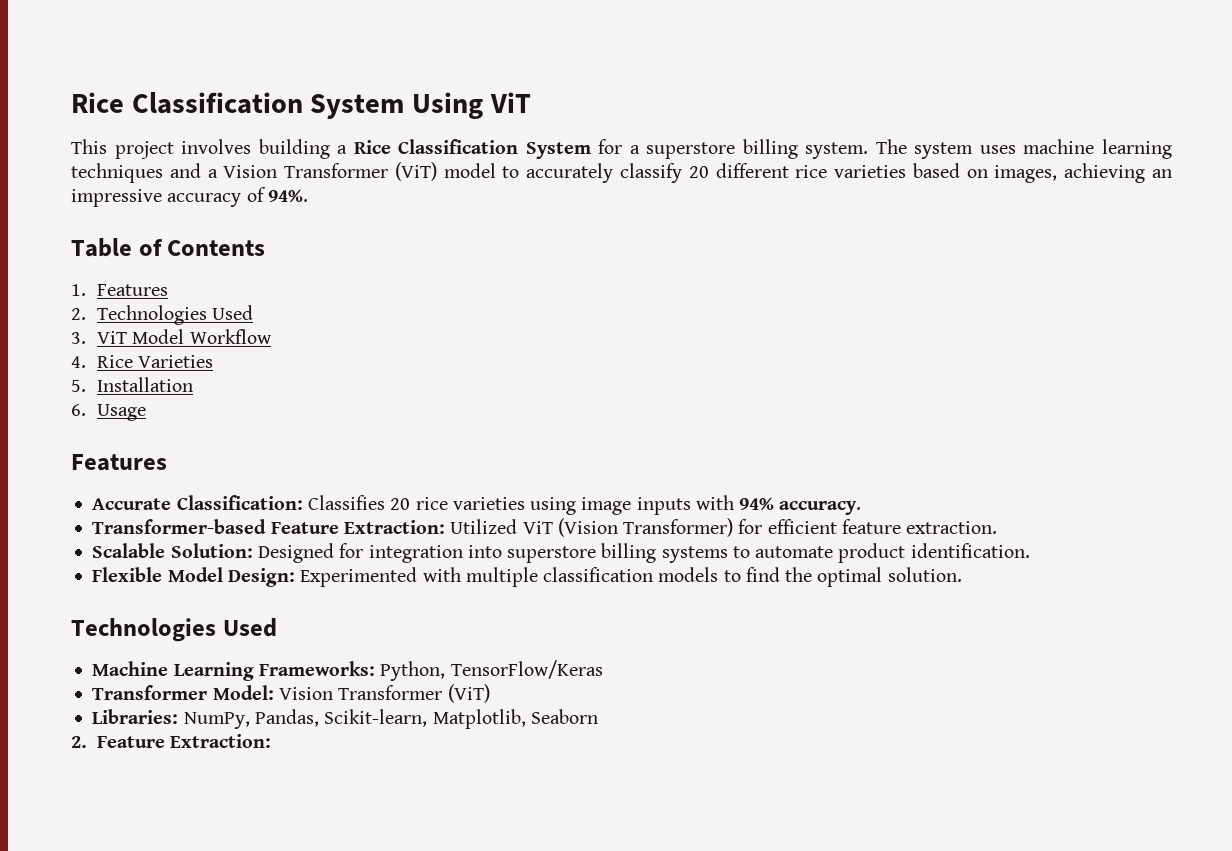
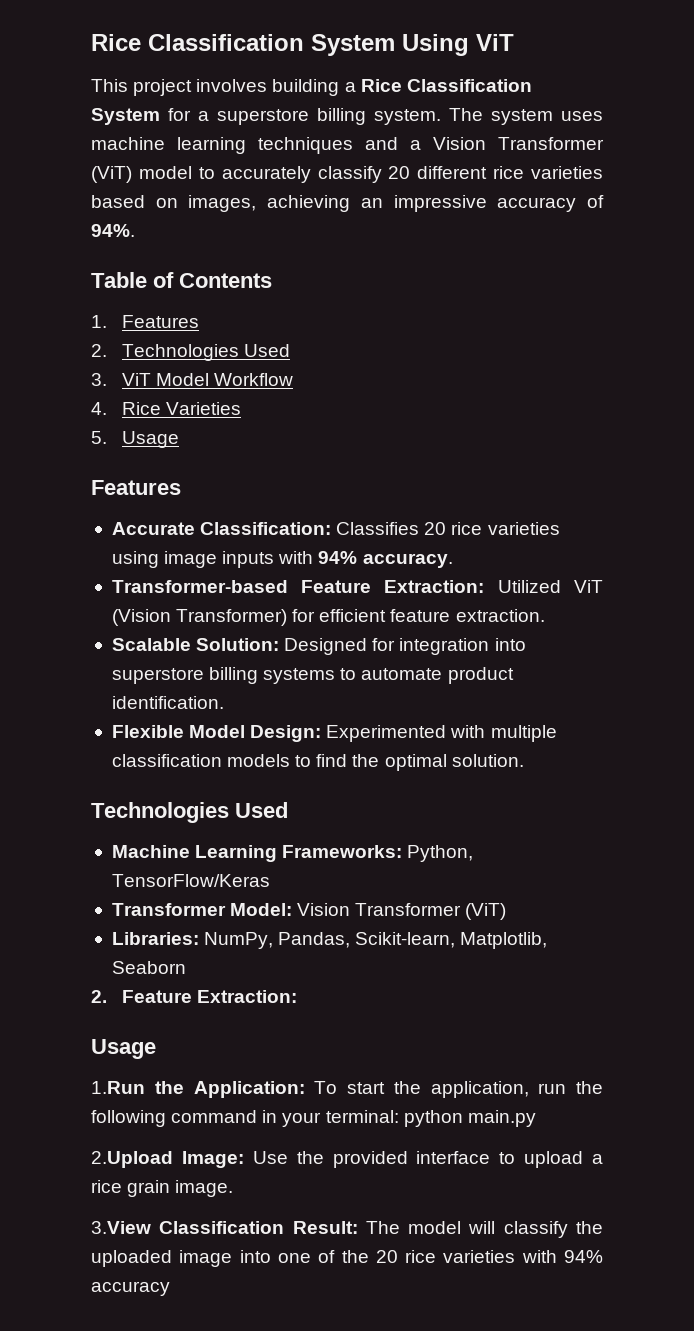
- 5. Installation
- 6. Usage
+ 5. Usage
  2. Feature Extraction:
+ Usage
+ 1.Run the Application: To start the application, run the following command in your terminal: python main.py
+ 2.Upload Image: Use the provided interface to upload a rice grain image.
+ 3.View Classification Result: The model will classify the uploaded image into one of the 20 rice varieties with 94% accuracy

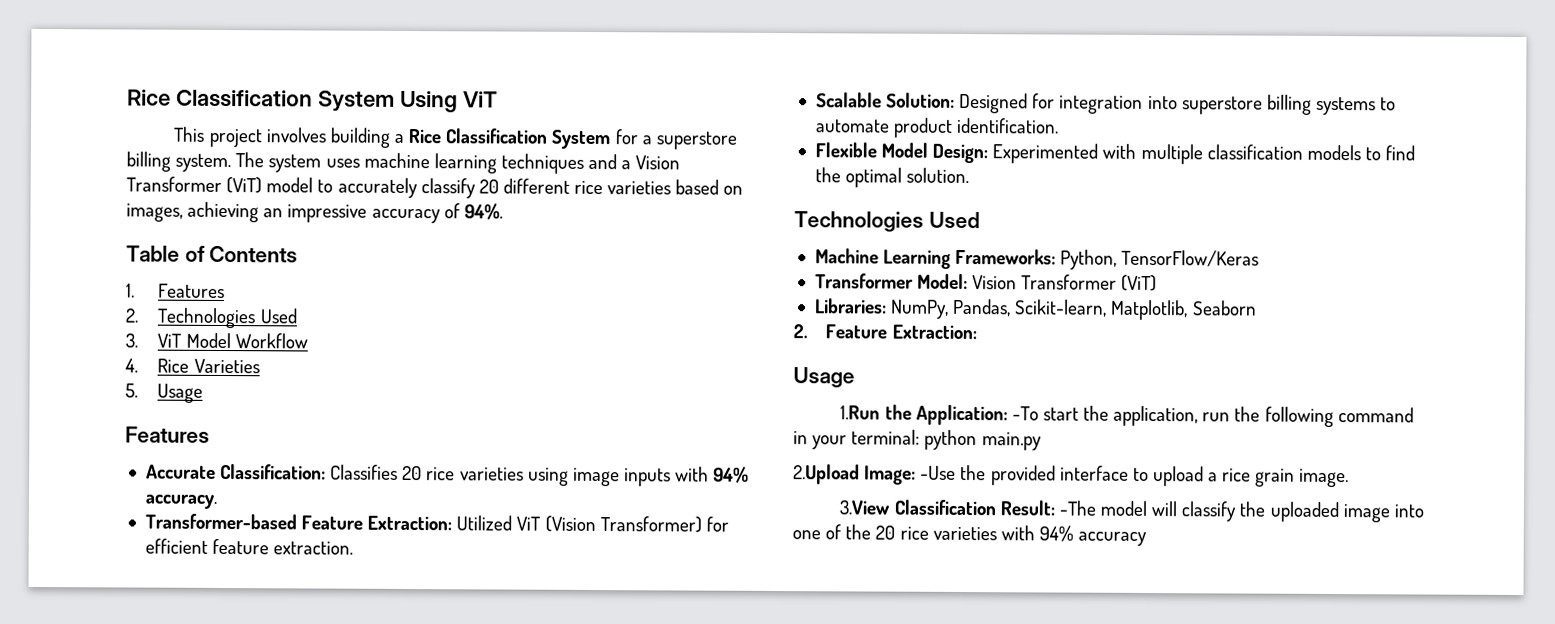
- 1.Run the Application: To start the application, run the following command in your terminal: python main.py
+ 1.Run the Application: -To start the application, run the following command in your terminal: python main.py
- 2.Upload Image: Use the provided interface to upload a rice grain image.
+ 2.Upload Image: -Use the provided interface to upload a rice grain image.
- 3.View Classification Result: The model will classify the uploaded image into one of the 20 rice varieties with 94% accuracy
+ 3.View Classification Result: -The model will classify the uploaded image into one of the 20 rice varieties with 94% accuracy

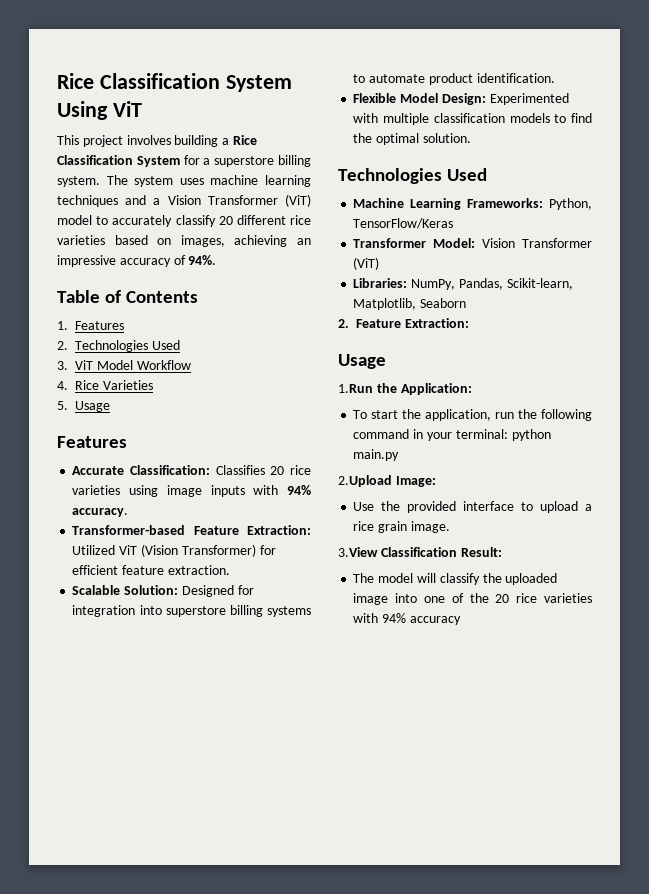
- 1.Run the Application: -To start the application, run the following command in your terminal: python main.py
+ 1.Run the Application:
+ To start the application, run the following command in your terminal: python main.py
- 2.Upload Image: -Use the provided interface to upload a rice grain image.
+ 2.Upload Image:
+ Use the provided interface to upload a rice grain image.
- 3.View Classification Result: -The model will classify the uploaded image into one of the 20 rice varieties with 94% accuracy
+ 3.View Classification Result:
+ The model will classify the uploaded image into one of the 20 rice varieties with 94% accuracy

